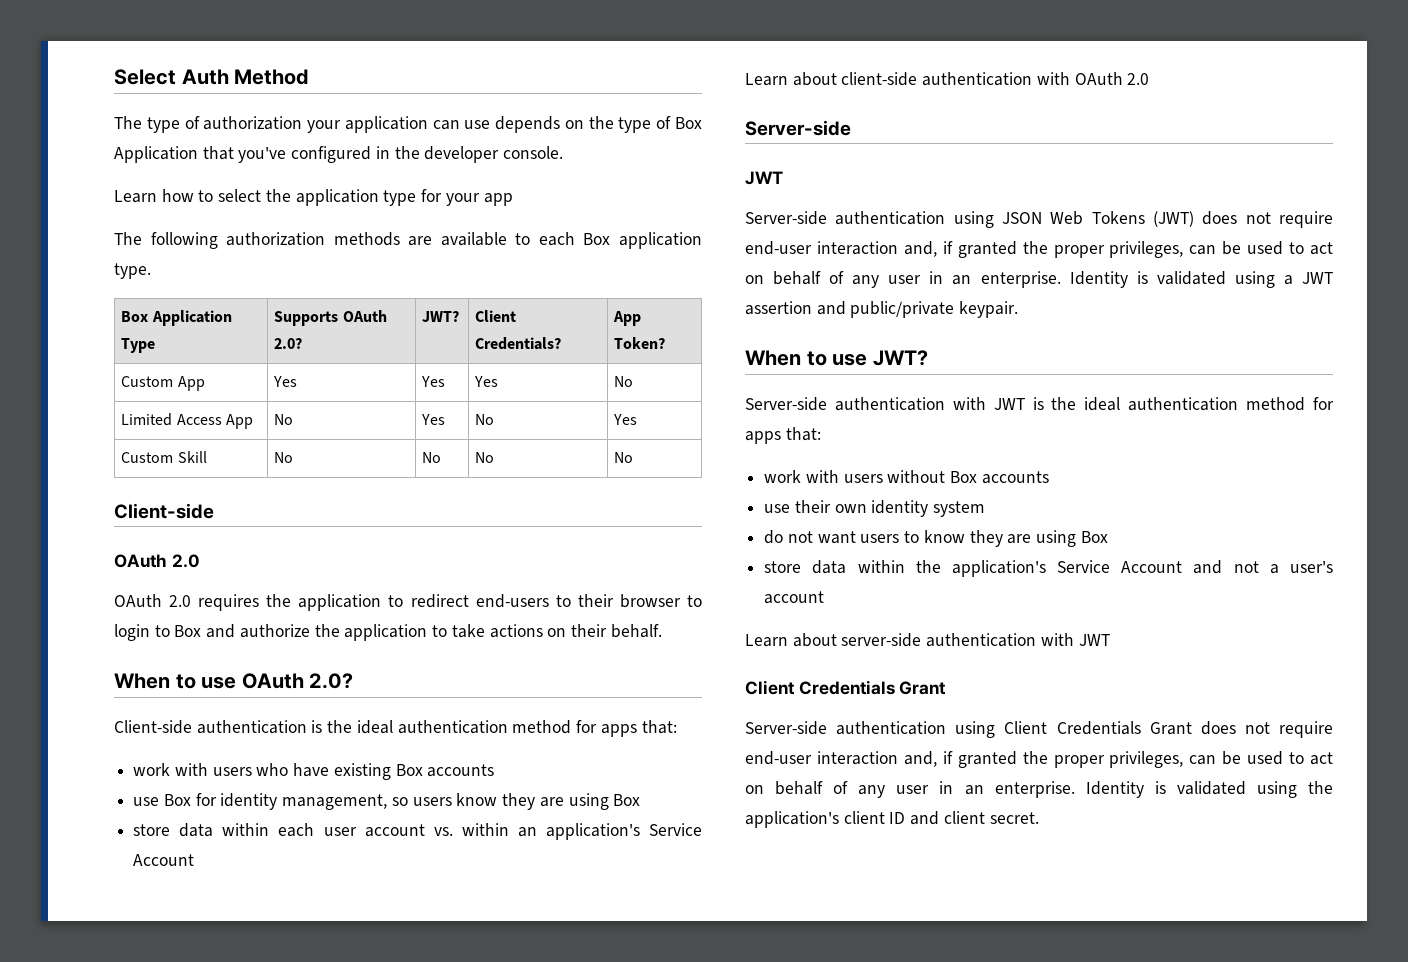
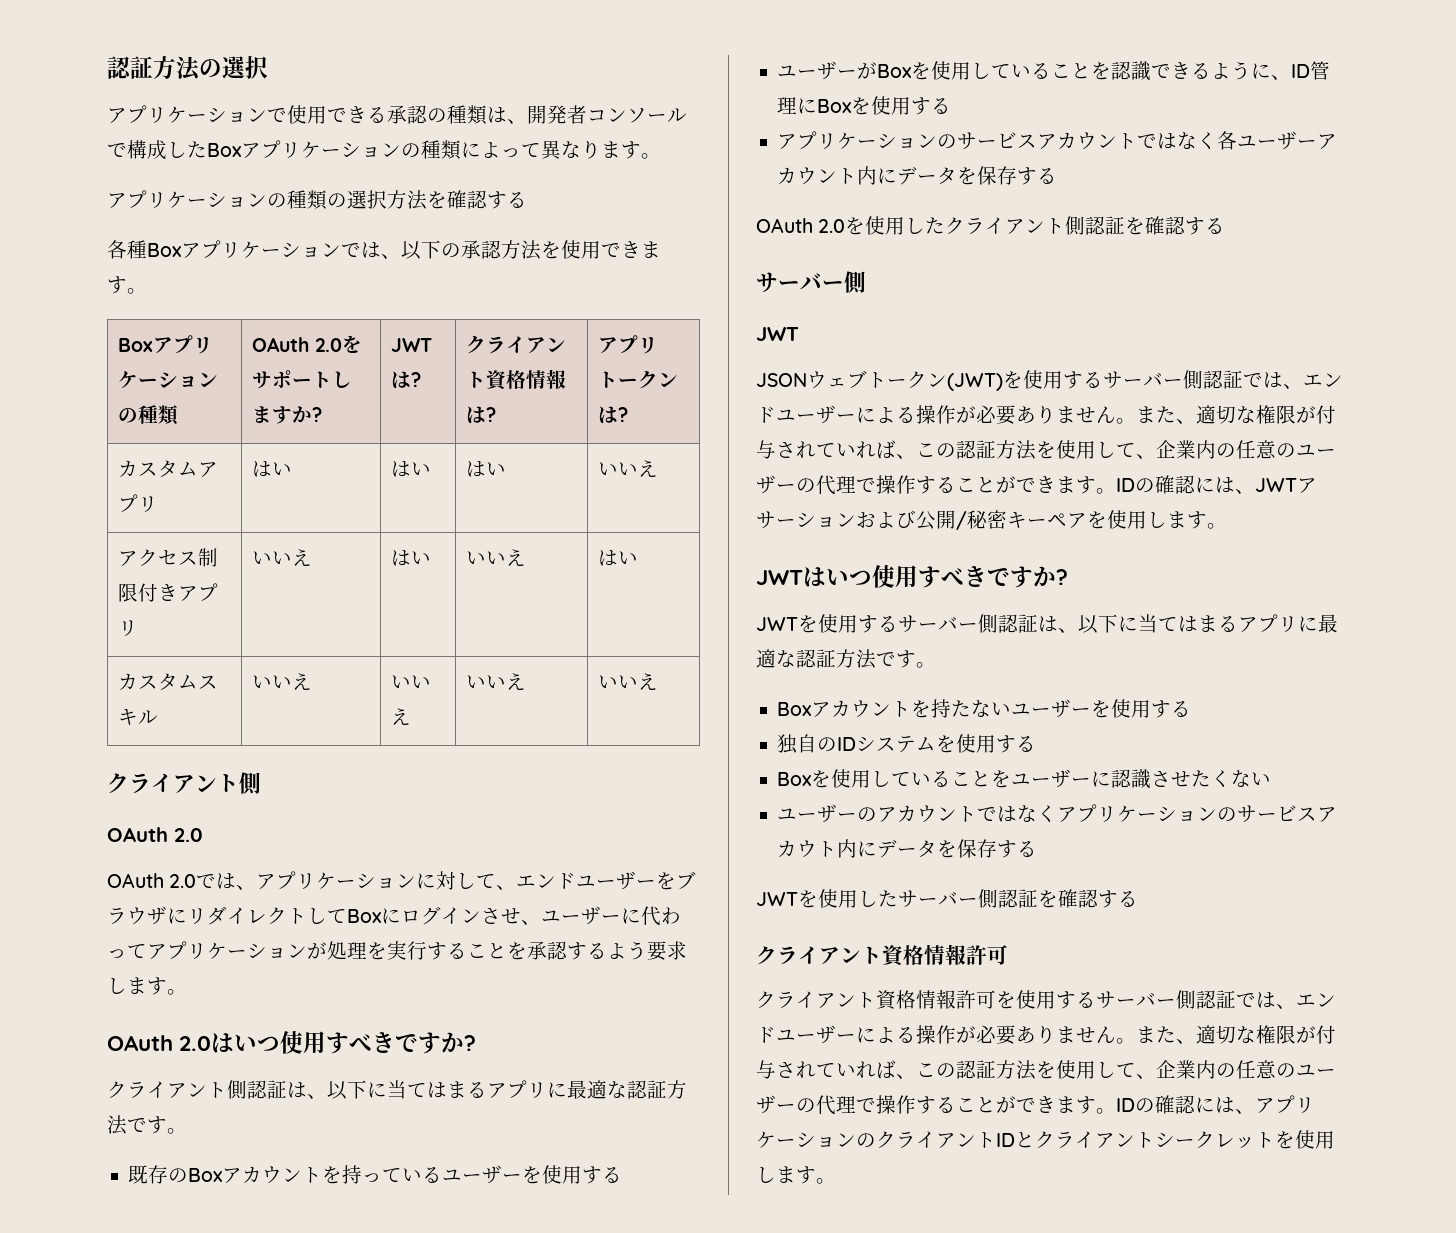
- Select Auth Method
- The type of authorization your application can use depends on the type of Box Application that you've configured in the developer console.
- Learn how to select the application type for your app
- The following authorization methods are available to each Box application type.
- Box Application Type | Supports OAuth 2.0? | JWT? | Client Credentials? | App Token?
- Custom App | Yes | Yes | Yes | No
- Limited Access App | No | Yes | No | Yes
- Custom Skill | No | No | No | No
- Client-side
+ 認証方法の選択
+ アプリケーションで使用できる承認の種類は、開発者コンソールで構成したBoxアプリケーションの種類によって異なります。
+ アプリケーションの種類の選択方法を確認する
+ 各種Boxアプリケーションでは、以下の承認方法を使用できます。
+ Boxアプリケーションの種類 | OAuth 2.0をサポートしますか? | JWTは? | クライアント資格情報は? | アプリトークンは?
+ カスタムアプリ | はい | はい | はい | いいえ
+ アクセス制限付きアプリ | いいえ | はい | いいえ | はい
+ カスタムスキル | いいえ | いいえ | いいえ | いいえ
+ クライアント側
  OAuth 2.0
- OAuth 2.0 requires the application to redirect end-users to their browser to login to Box and authorize the application to take actions on their behalf.
- When to use OAuth 2.0?
- Client-side authentication is the ideal authentication method for apps that:
- work with users who have existing Box accounts
- use Box for identity management, so users know they are using Box
- store data within each user account vs. within an application's Service Account
- Learn about client-side authentication with OAuth 2.0
- Server-side
+ OAuth 2.0では、アプリケーションに対して、エンドユーザーをブラウザにリダイレクトしてBoxにログインさせ、ユーザーに代わってアプリケーションが処理を実行することを承認するよう要求します。
+ OAuth 2.0はいつ使用すべきですか?
+ クライアント側認証は、以下に当てはまるアプリに最適な認証方法です。
+ 既存のBoxアカウントを持っているユーザーを使用する
+ ユーザーがBoxを使用していることを認識できるように、ID管理にBoxを使用する
+ アプリケーションのサービスアカウントではなく各ユーザーアカウント内にデータを保存する
+ OAuth 2.0を使用したクライアント側認証を確認する
+ サーバー側
  JWT
- Server-side authentication using JSON Web Tokens (JWT) does not require end-user interaction and, if granted the proper privileges, can be used to act on behalf of any user in an enterprise. Identity is validated using a JWT assertion and public/private keypair.
- When to use JWT?
- Server-side authentication with JWT is the ideal authentication method for apps that:
- work with users without Box accounts
- use their own identity system
- do not want users to know they are using Box
- store data within the application's Service Account and not a user's account
- Learn about server-side authentication with JWT
- Client Credentials Grant
- Server-side authentication using Client Credentials Grant does not require end-user interaction and, if granted the proper privileges, can be used to act on behalf of any user in an enterprise. Identity is validated using the application's client ID and client secret.
+ JSONウェブトークン(JWT)を使用するサーバー側認証では、エンドユーザーによる操作が必要ありません。また、適切な権限が付与されていれば、この認証方法を使用して、企業内の任意のユーザーの代理で操作することができます。IDの確認には、JWTアサーションおよび公開/秘密キーペアを使用します。
+ JWTはいつ使用すべきですか?
+ JWTを使用するサーバー側認証は、以下に当てはまるアプリに最適な認証方法です。
+ Boxアカウントを持たないユーザーを使用する
+ 独自のIDシステムを使用する
+ Boxを使用していることをユーザーに認識させたくない
+ ユーザーのアカウントではなくアプリケーションのサービスアカウト内にデータを保存する
+ JWTを使用したサーバー側認証を確認する
+ クライアント資格情報許可
+ クライアント資格情報許可を使用するサーバー側認証では、エンドユーザーによる操作が必要ありません。また、適切な権限が付与されていれば、この認証方法を使用して、企業内の任意のユーザーの代理で操作することができます。IDの確認には、アプリケーションのクライアントIDとクライアントシークレットを使用します。

